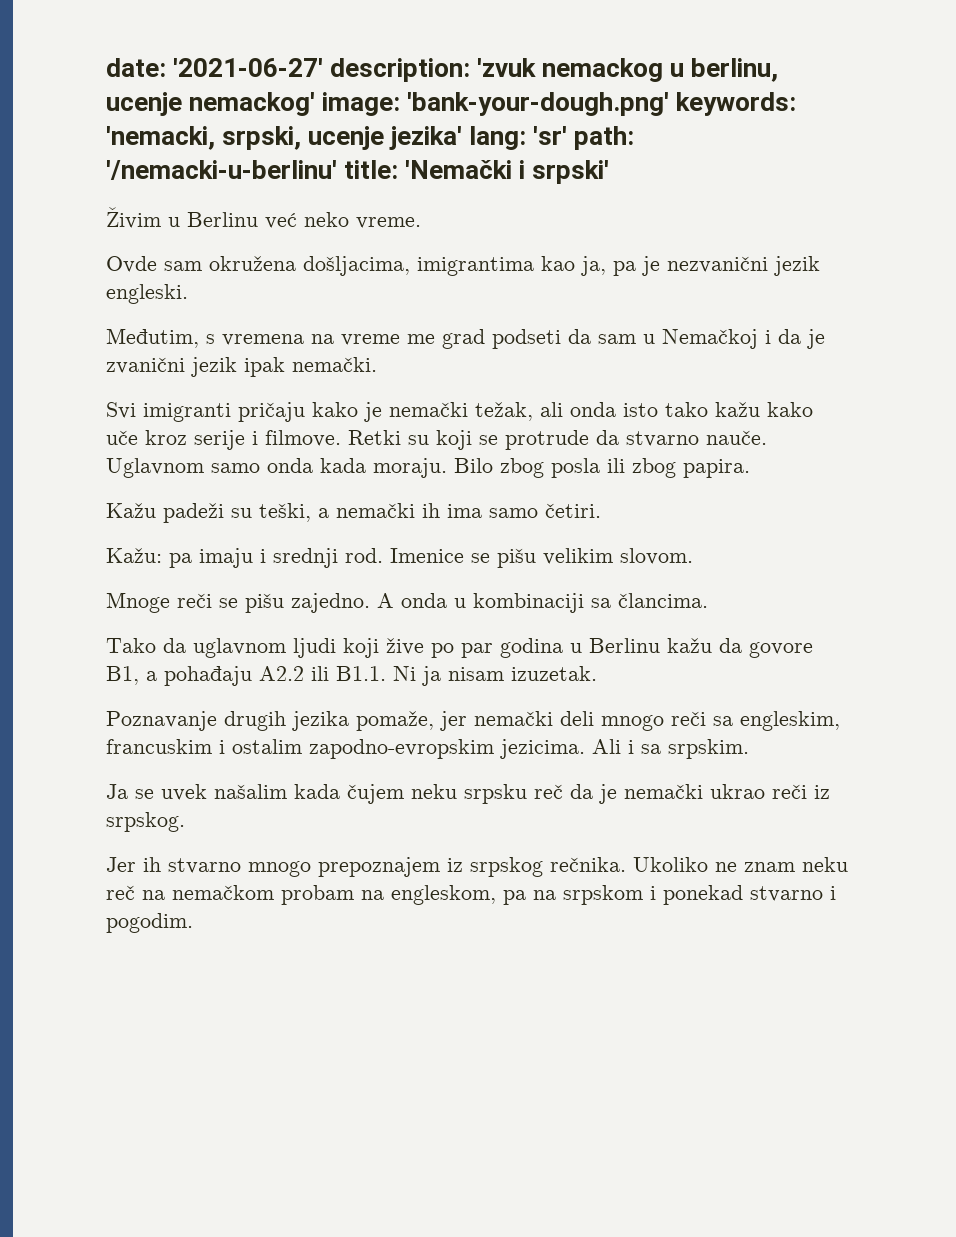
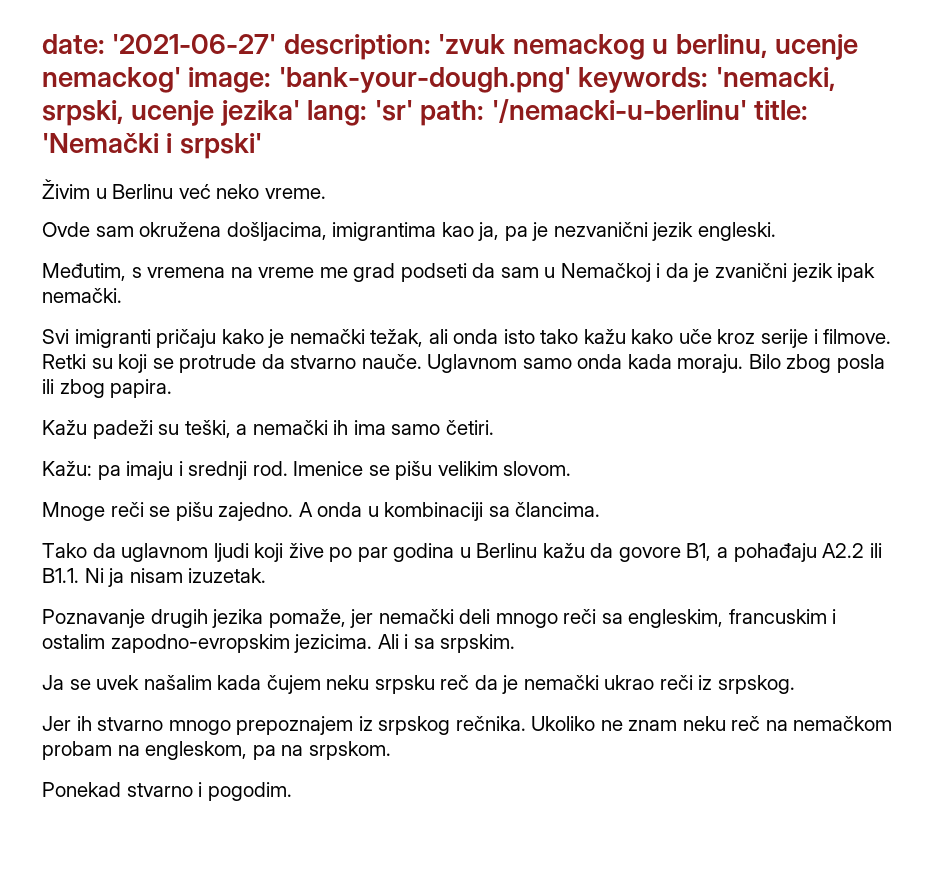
- Ukoliko ne znam neku reč na nemačkom probam na engleskom, pa na srpskom i ponekad stvarno i pogodim.
+ Ukoliko ne znam neku reč na nemačkom probam na engleskom, pa na srpskom.
+ Ponekad stvarno i pogodim.

